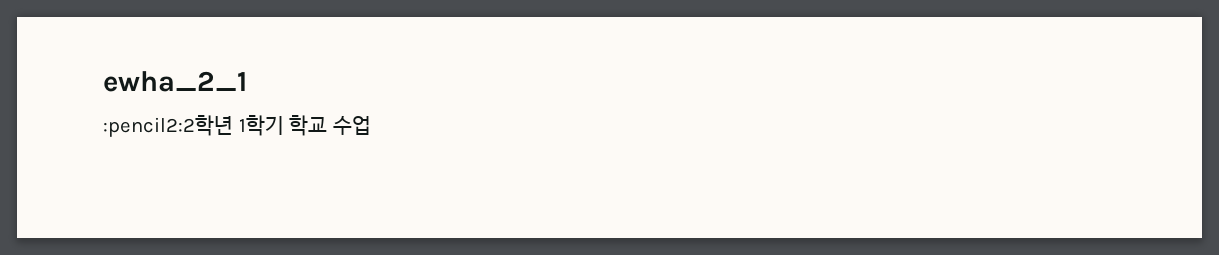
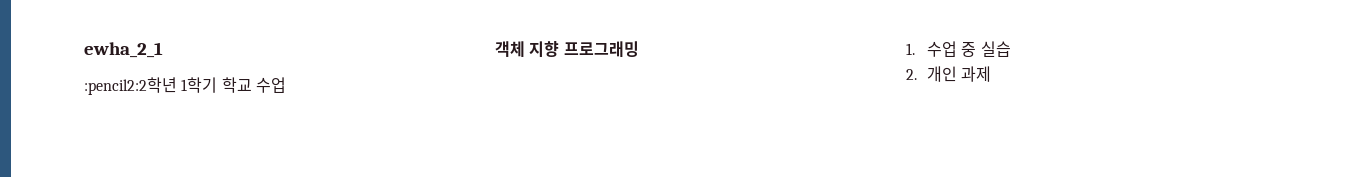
+ 객체 지향 프로그래밍
+ 1. 수업 중 실습
+ 2. 개인 과제

